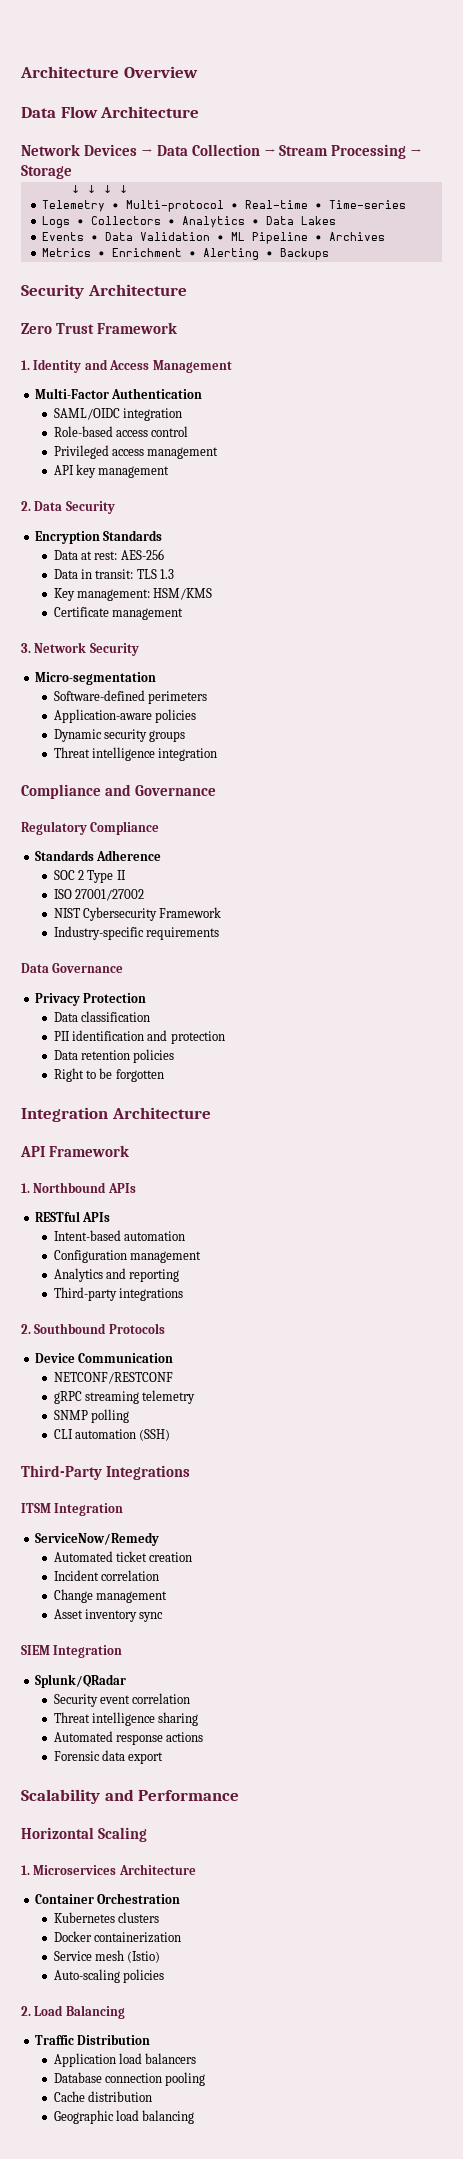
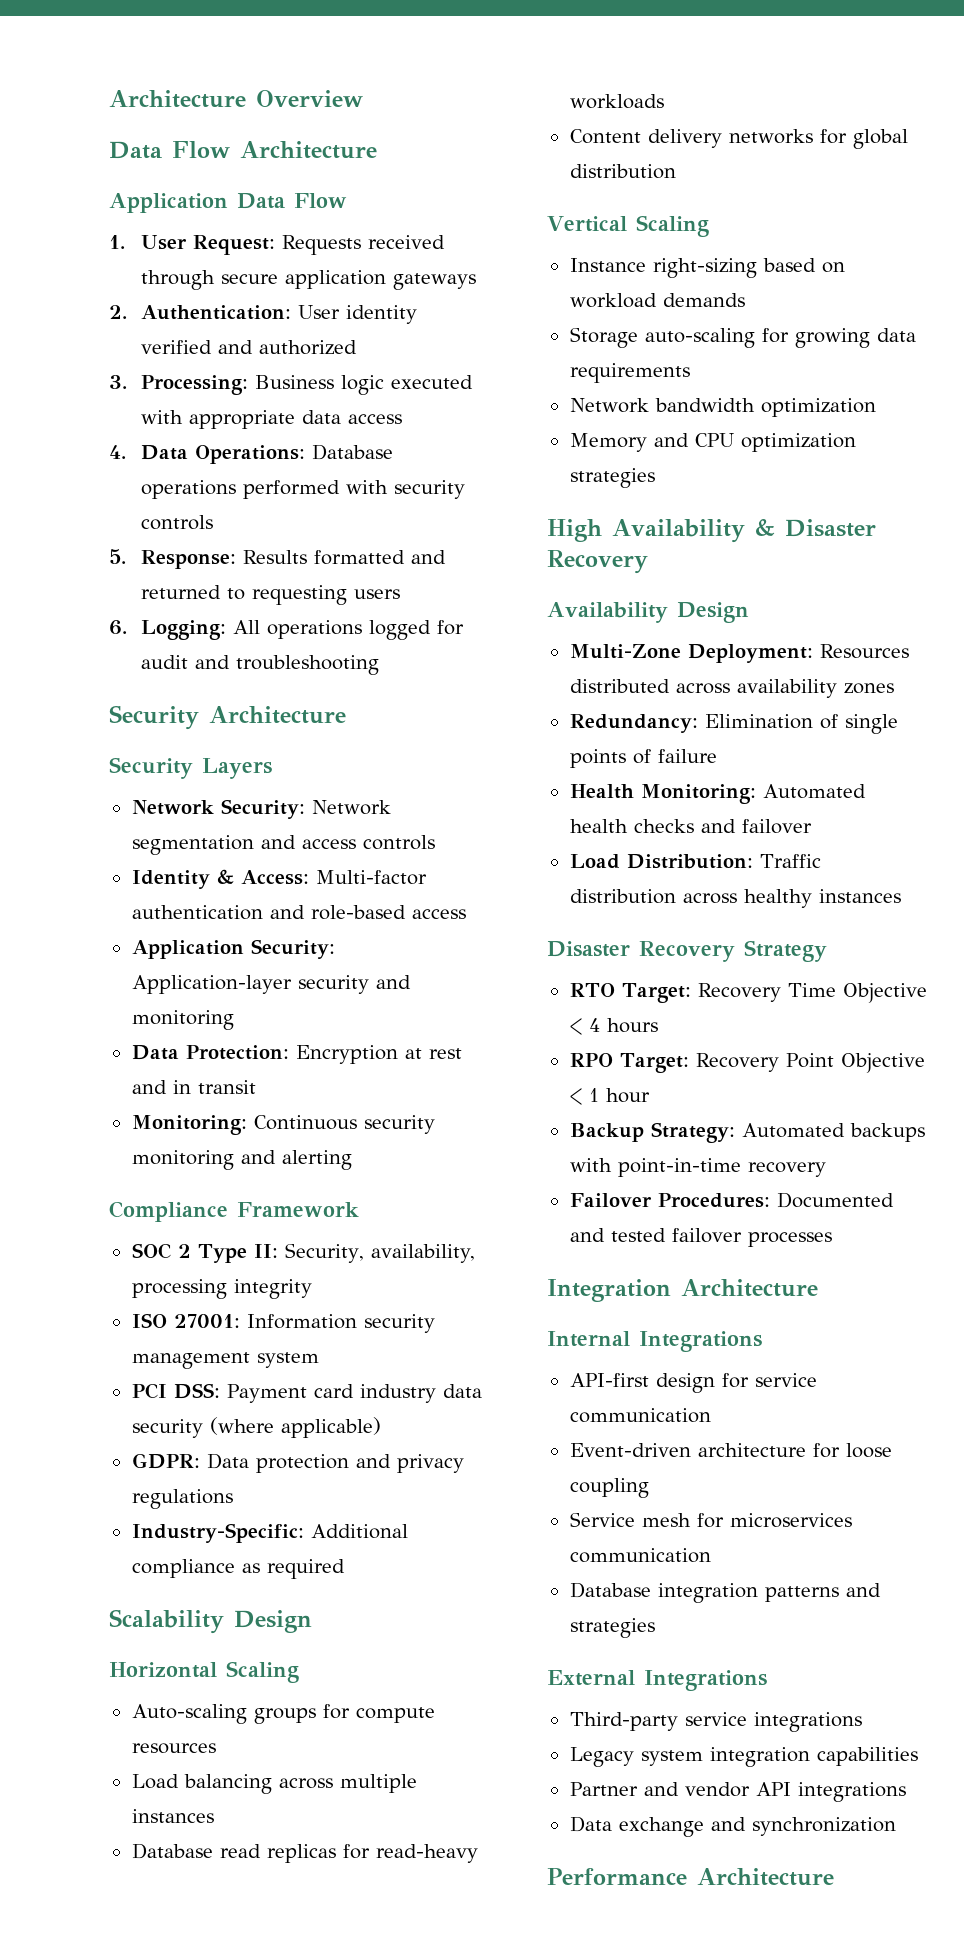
- Network Devices → Data Collection → Stream Processing → Storage
- ↓ ↓ ↓ ↓
- Telemetry • Multi-protocol • Real-time • Time-series
- Logs • Collectors • Analytics • Data Lakes
- Events • Data Validation • ML Pipeline • Archives
- Metrics • Enrichment • Alerting • Backups
+ Application Data Flow
+ 1. User Request: Requests received through secure application gateways
+ 2. Authentication: User identity verified and authorized
+ 3. Processing: Business logic executed with appropriate data access
+ 4. Data Operations: Database operations performed with security controls
+ 5. Response: Results formatted and returned to requesting users
+ 6. Logging: All operations logged for audit and troubleshooting
  Security Architecture
- Zero Trust Framework
- 1. Identity and Access Management
- Multi-Factor Authentication
- SAML/OIDC integration
- Role-based access control
- Privileged access management
- API key management
- 2. Data Security
- Encryption Standards
- Data at rest: AES-256
- Data in transit: TLS 1.3
- Key management: HSM/KMS
- Certificate management
- 3. Network Security
- Micro-segmentation
- Software-defined perimeters
- Application-aware policies
- Dynamic security groups
- Threat intelligence integration
- Compliance and Governance
- Regulatory Compliance
- Standards Adherence
- SOC 2 Type II
- ISO 27001/27002
- NIST Cybersecurity Framework
- Industry-specific requirements
- Data Governance
- Privacy Protection
- Data classification
- PII identification and protection
- Data retention policies
- Right to be forgotten
+ Security Layers
+ Network Security: Network segmentation and access controls
+ Identity & Access: Multi-factor authentication and role-based access
+ Application Security: Application-layer security and monitoring
+ Data Protection: Encryption at rest and in transit
+ Monitoring: Continuous security monitoring and alerting
+ Compliance Framework
+ SOC 2 Type II: Security, availability, processing integrity
+ ISO 27001: Information security management system
+ PCI DSS: Payment card industry data security (where applicable)
+ GDPR: Data protection and privacy regulations
+ Industry-Specific: Additional compliance as required
+ Scalability Design
+ Horizontal Scaling
+ Auto-scaling groups for compute resources
+ Load balancing across multiple instances
+ Database read replicas for read-heavy workloads
+ Content delivery networks for global distribution
+ Vertical Scaling
+ Instance right-sizing based on workload demands
+ Storage auto-scaling for growing data requirements
+ Network bandwidth optimization
+ Memory and CPU optimization strategies
+ High Availability & Disaster Recovery
+ Availability Design
+ Multi-Zone Deployment: Resources distributed across availability zones
+ Redundancy: Elimination of single points of failure
+ Health Monitoring: Automated health checks and failover
+ Load Distribution: Traffic distribution across healthy instances
+ Disaster Recovery Strategy
+ RTO Target: Recovery Time Objective < 4 hours
+ RPO Target: Recovery Point Objective < 1 hour
+ Backup Strategy: Automated backups with point-in-time recovery
+ Failover Procedures: Documented and tested failover processes
  Integration Architecture
- API Framework
- 1. Northbound APIs
- RESTful APIs
- Intent-based automation
- Configuration management
- Analytics and reporting
- Third-party integrations
- 2. Southbound Protocols
- Device Communication
- NETCONF/RESTCONF
- gRPC streaming telemetry
- SNMP polling
- CLI automation (SSH)
- Third-Party Integrations
- ITSM Integration
- ServiceNow/Remedy
- Automated ticket creation
- Incident correlation
- Change management
- Asset inventory sync
- SIEM Integration
- Splunk/QRadar
- Security event correlation
- Threat intelligence sharing
- Automated response actions
- Forensic data export
- Scalability and Performance
- Horizontal Scaling
- 1. Microservices Architecture
- Container Orchestration
- Kubernetes clusters
- Docker containerization
- Service mesh (Istio)
- Auto-scaling policies
- 2. Load Balancing
- Traffic Distribution
- Application load balancers
- Database connection pooling
- Cache distribution
- Geographic load balancing
+ Internal Integrations
+ API-first design for service communication
+ Event-driven architecture for loose coupling
+ Service mesh for microservices communication
+ Database integration patterns and strategies
+ External Integrations
+ Third-party service integrations
+ Legacy system integration capabilities
+ Partner and vendor API integrations
+ Data exchange and synchronization
+ Performance Architecture

